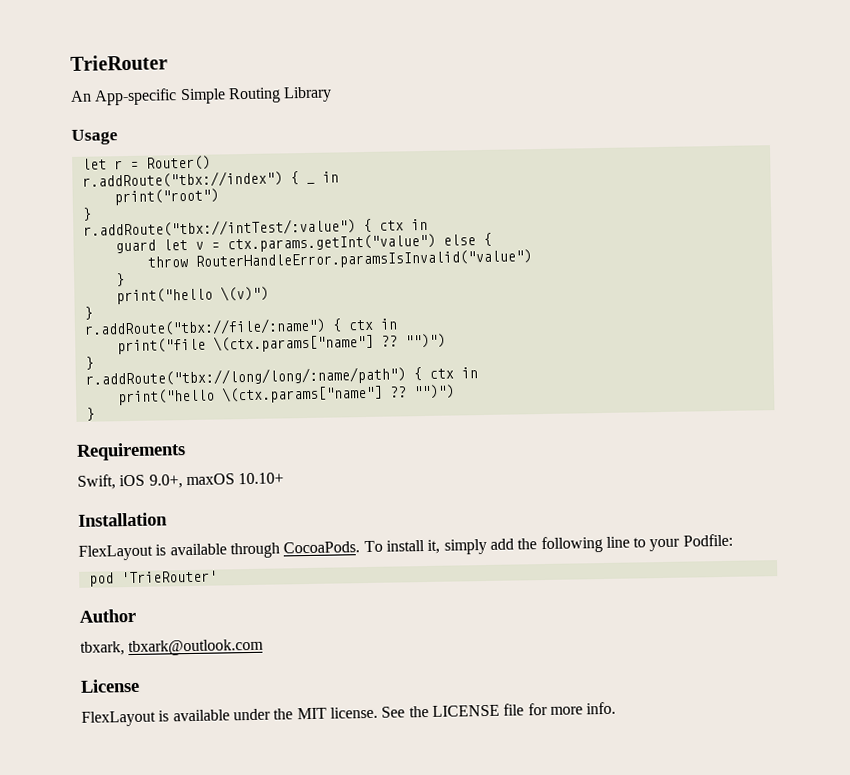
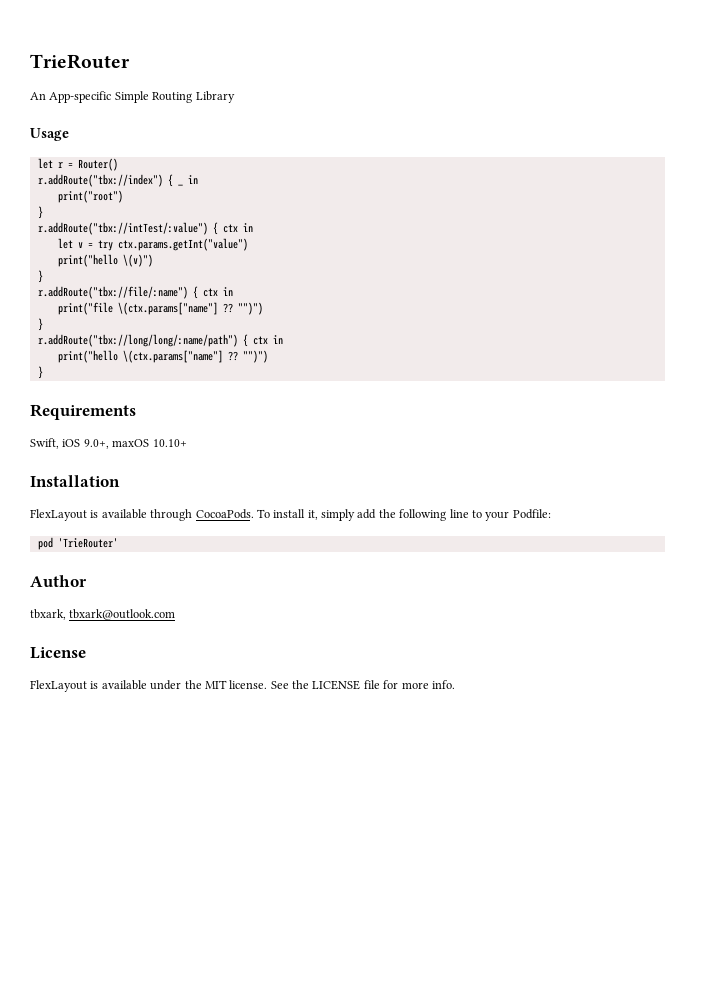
- guard let v = ctx.params.getInt("value") else {
- throw RouterHandleError.paramsIsInvalid("value")
- }
+ let v = try ctx.params.getInt("value")

